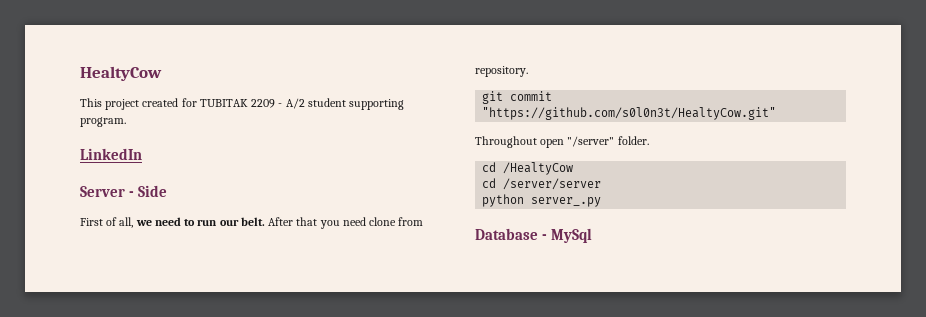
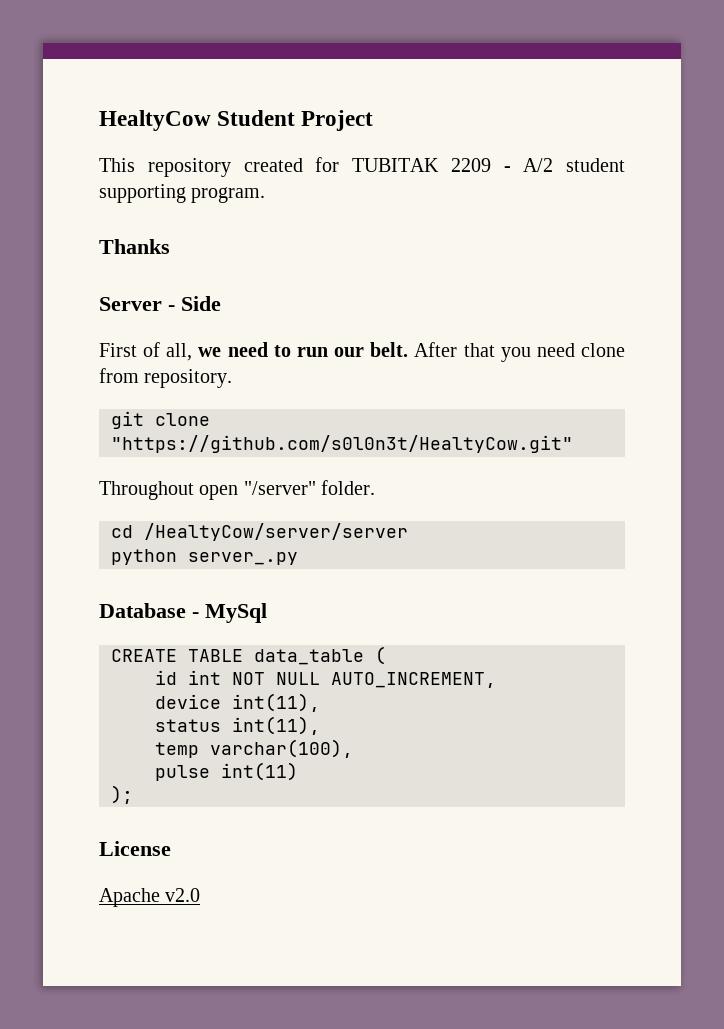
- HealtyCow
+ HealtyCow Student Project
- This project created for TUBITAK 2209 - A/2 student supporting program.
+ This repository created for TUBITAK 2209 - A/2 student supporting program.
- LinkedIn
+ Thanks
- git commit "https://github.com/s0l0n3t/HealtyCow.git"
+ git clone "https://github.com/s0l0n3t/HealtyCow.git"
- cd /HealtyCow
- cd /server/server
+ cd /HealtyCow/server/server
+ CREATE TABLE data_table (
+ id int NOT NULL AUTO_INCREMENT,
+ device int(11),
+ status int(11),
+ temp varchar(100),
+ pulse int(11)
+ );
+ License
+ Apache v2.0

